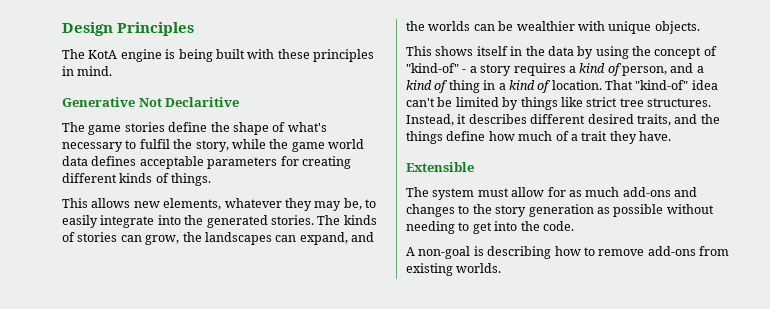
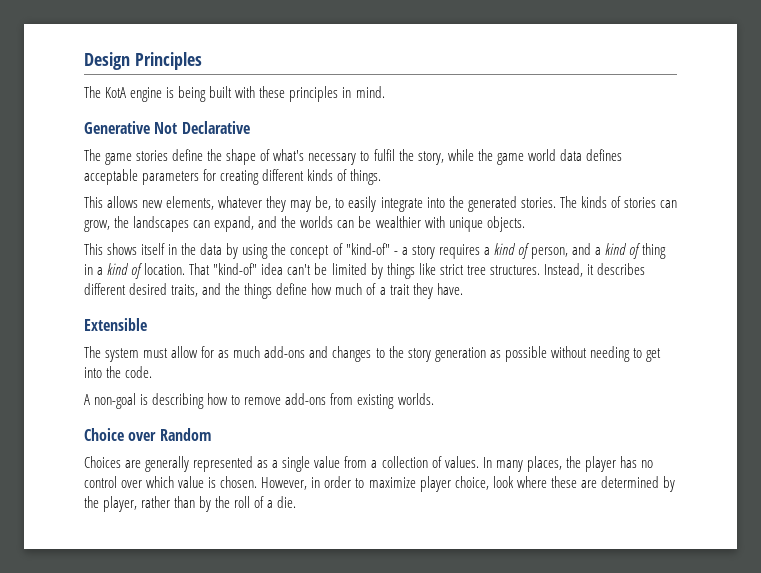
- Generative Not Declaritive
+ Generative Not Declarative
+ Choice over Random
+ Choices are generally represented as a single value from a collection of values. In many places, the player has no control over which value is chosen. However, in order to maximize player choice, look where these are determined by the player, rather than by the roll of a die.

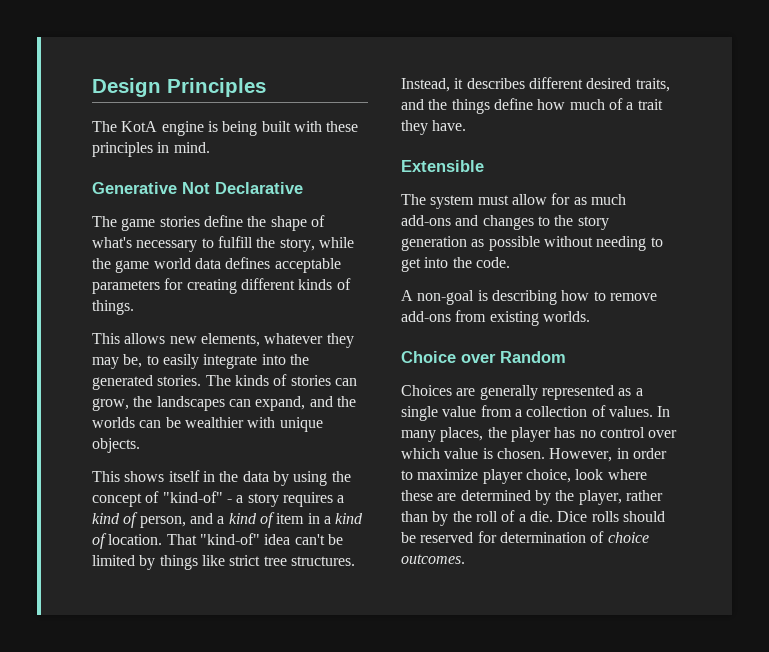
- The game stories define the shape of what's necessary to fulfil the story, while the game world data defines acceptable parameters for creating different kinds of things.
+ The game stories define the shape of what's necessary to fulfill the story, while the game world data defines acceptable parameters for creating different kinds of things.
- This shows itself in the data by using the concept of "kind-of" - a story requires a kind of person, and a kind of thing in a kind of location.
+ This shows itself in the data by using the concept of "kind-of" - a story requires a kind of person, and a kind of item in a kind of location.
+ Dice rolls should be reserved for determination of choice outcomes.

